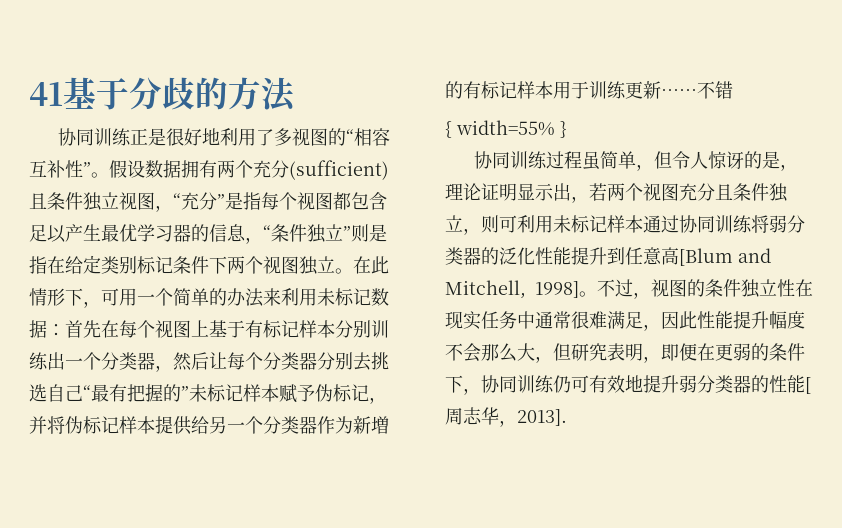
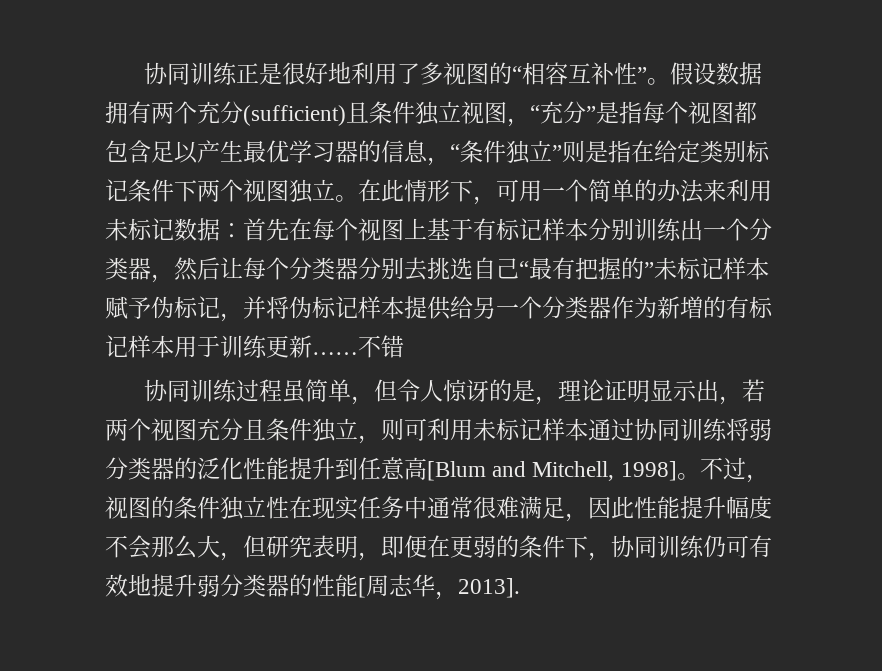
- 41基于分歧的方法
- { width=55% }

